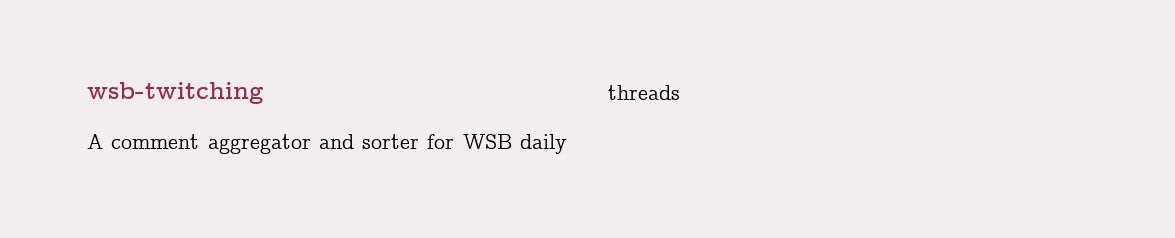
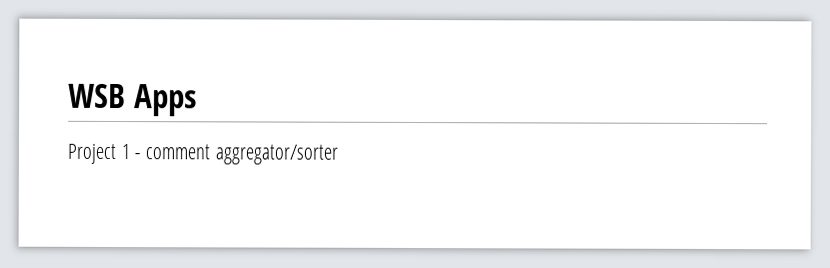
- wsb-twitching
- A comment aggregator and sorter for WSB daily threads
+ WSB Apps
+ Project 1 - comment aggregator/sorter

